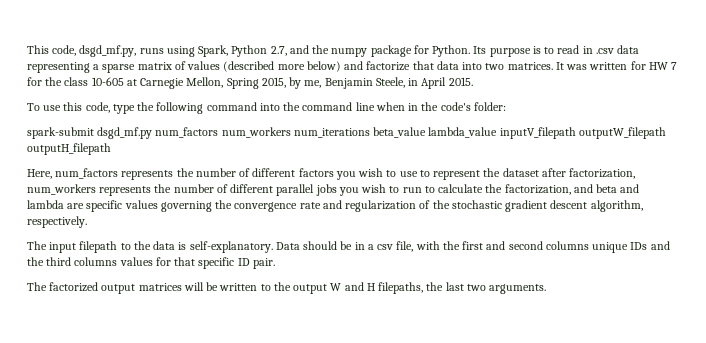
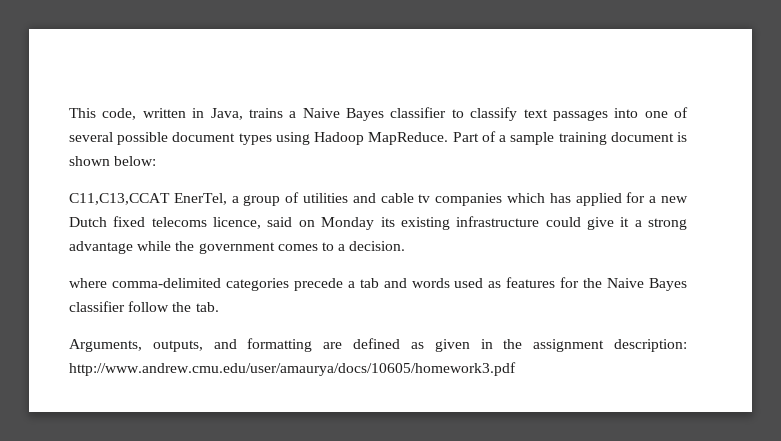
- This code, dsgd_mf.py, runs using Spark, Python 2.7, and the numpy package for Python. Its purpose is to read in .csv data representing a sparse matrix of values (described more below) and factorize that data into two matrices. It was written for HW 7 for the class 10-605 at Carnegie Mellon, Spring 2015, by me, Benjamin Steele, in April 2015.
- To use this code, type the following command into the command line when in the code's folder:
- spark-submit dsgd_mf.py num_factors num_workers num_iterations beta_value lambda_value inputV_filepath outputW_filepath outputH_filepath
- Here, num_factors represents the number of different factors you wish to use to represent the dataset after factorization, num_workers represents the number of different parallel jobs you wish to run to calculate the factorization, and beta and lambda are specific values governing the convergence rate and regularization of the stochastic gradient descent algorithm, respectively.
- The input filepath to the data is self-explanatory. Data should be in a csv file, with the first and second columns unique IDs and the third columns values for that specific ID pair.
- The factorized output matrices will be written to the output W and H filepaths, the last two arguments.
+ This code, written in Java, trains a Naive Bayes classifier to classify text passages into one of several possible document types using Hadoop MapReduce. Part of a sample training document is shown below:
+ C11,C13,CCAT EnerTel, a group of utilities and cable tv companies which has applied for a new Dutch fixed telecoms licence, said on Monday its existing infrastructure could give it a strong advantage while the government comes to a decision.
+ where comma-delimited categories precede a tab and words used as features for the Naive Bayes classifier follow the tab.
+ Arguments, outputs, and formatting are defined as given in the assignment description: http://www.andrew.cmu.edu/user/amaurya/docs/10605/homework3.pdf

